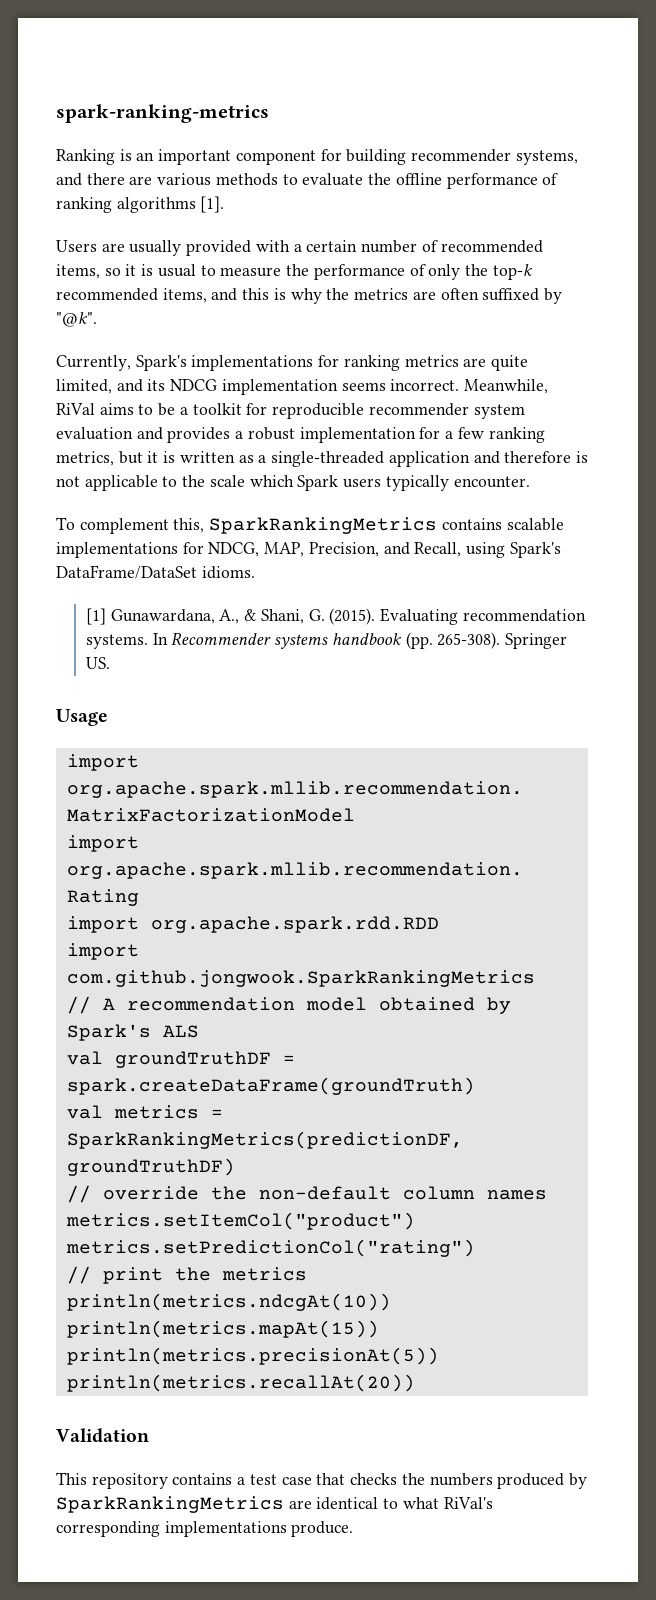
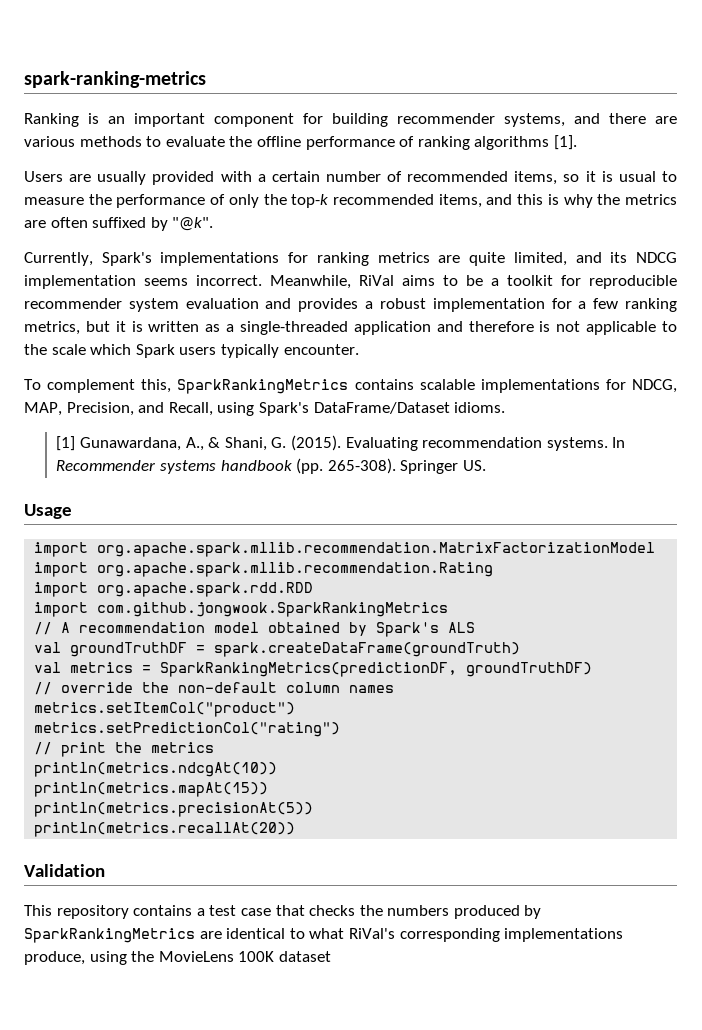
- To complement this, SparkRankingMetrics contains scalable implementations for NDCG, MAP, Precision, and Recall, using Spark's DataFrame/DataSet idioms.
+ To complement this, SparkRankingMetrics contains scalable implementations for NDCG, MAP, Precision, and Recall, using Spark's DataFrame/Dataset idioms.
- This repository contains a test case that checks the numbers produced by SparkRankingMetrics are identical to what RiVal's corresponding implementations produce.
+ This repository contains a test case that checks the numbers produced by SparkRankingMetrics are identical to what RiVal's corresponding implementations produce, using the MovieLens 100K dataset

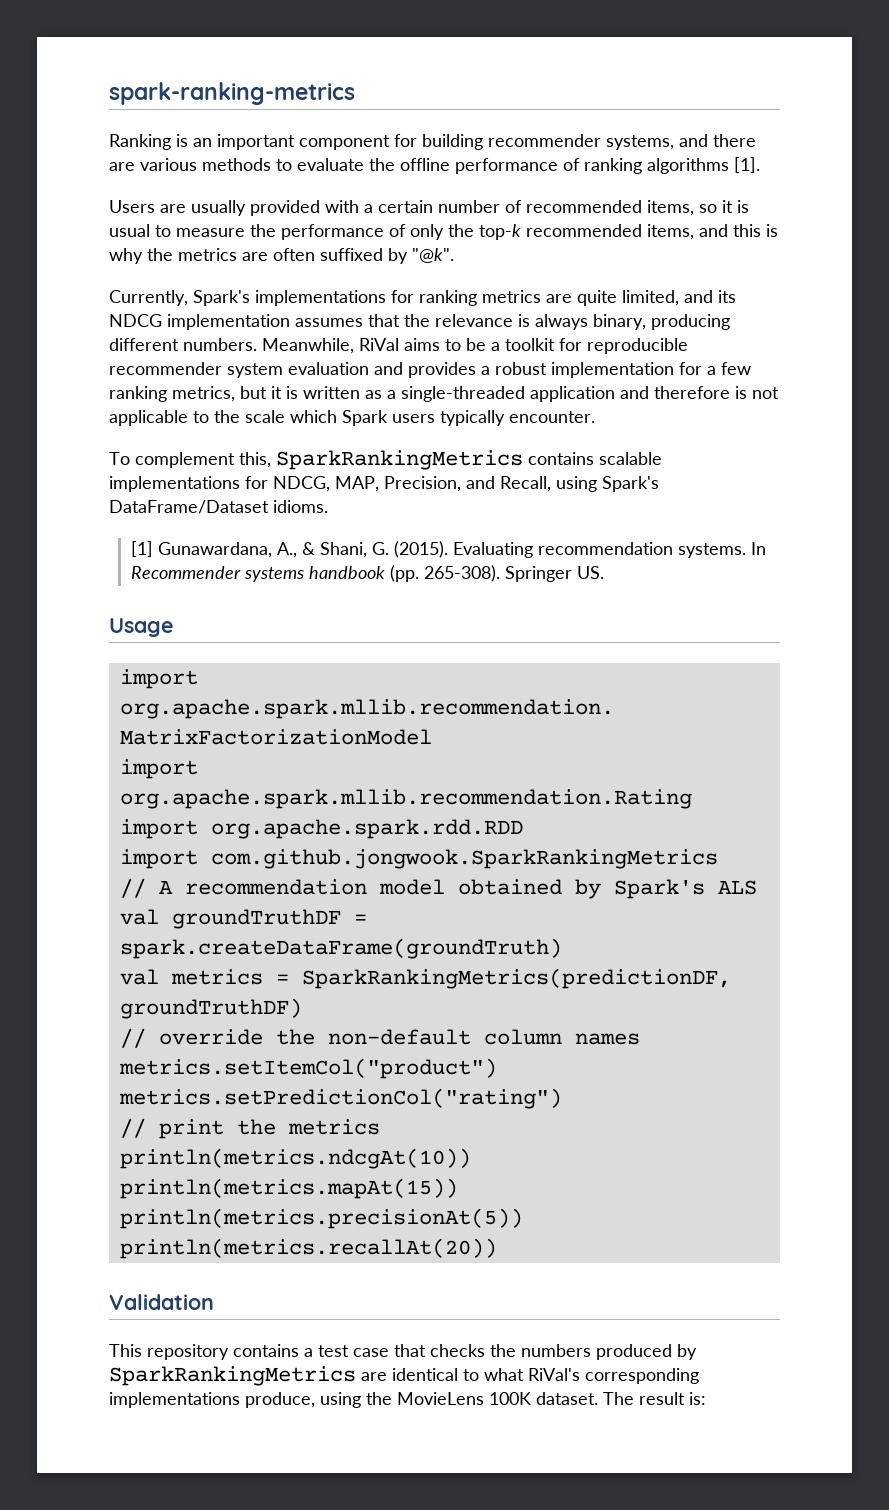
- Currently, Spark's implementations for ranking metrics are quite limited, and its NDCG implementation seems incorrect.
+ Currently, Spark's implementations for ranking metrics are quite limited, and its NDCG implementation assumes that the relevance is always binary, producing different numbers.
- This repository contains a test case that checks the numbers produced by SparkRankingMetrics are identical to what RiVal's corresponding implementations produce, using the MovieLens 100K dataset
+ This repository contains a test case that checks the numbers produced by SparkRankingMetrics are identical to what RiVal's corresponding implementations produce, using the MovieLens 100K dataset. The result is:

